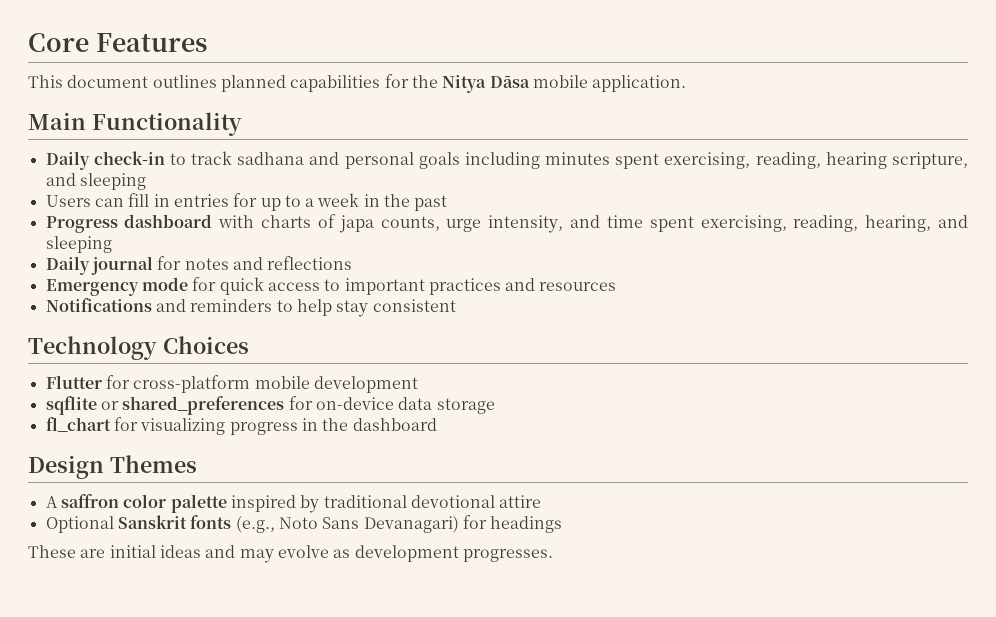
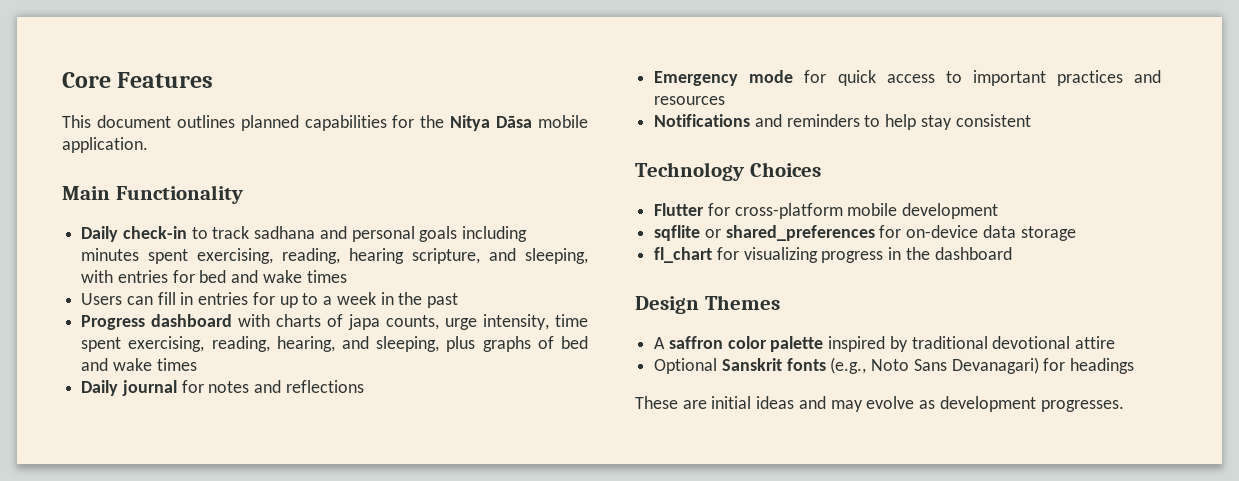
- Daily check-in to track sadhana and personal goals including minutes spent exercising, reading, hearing scripture, and sleeping
+ Daily check-in to track sadhana and personal goals including minutes spent exercising, reading, hearing scripture, and sleeping, with entries for bed and wake times
- Progress dashboard with charts of japa counts, urge intensity, and time spent exercising, reading, hearing, and sleeping
+ Progress dashboard with charts of japa counts, urge intensity, time spent exercising, reading, hearing, and sleeping, plus graphs of bed and wake times

